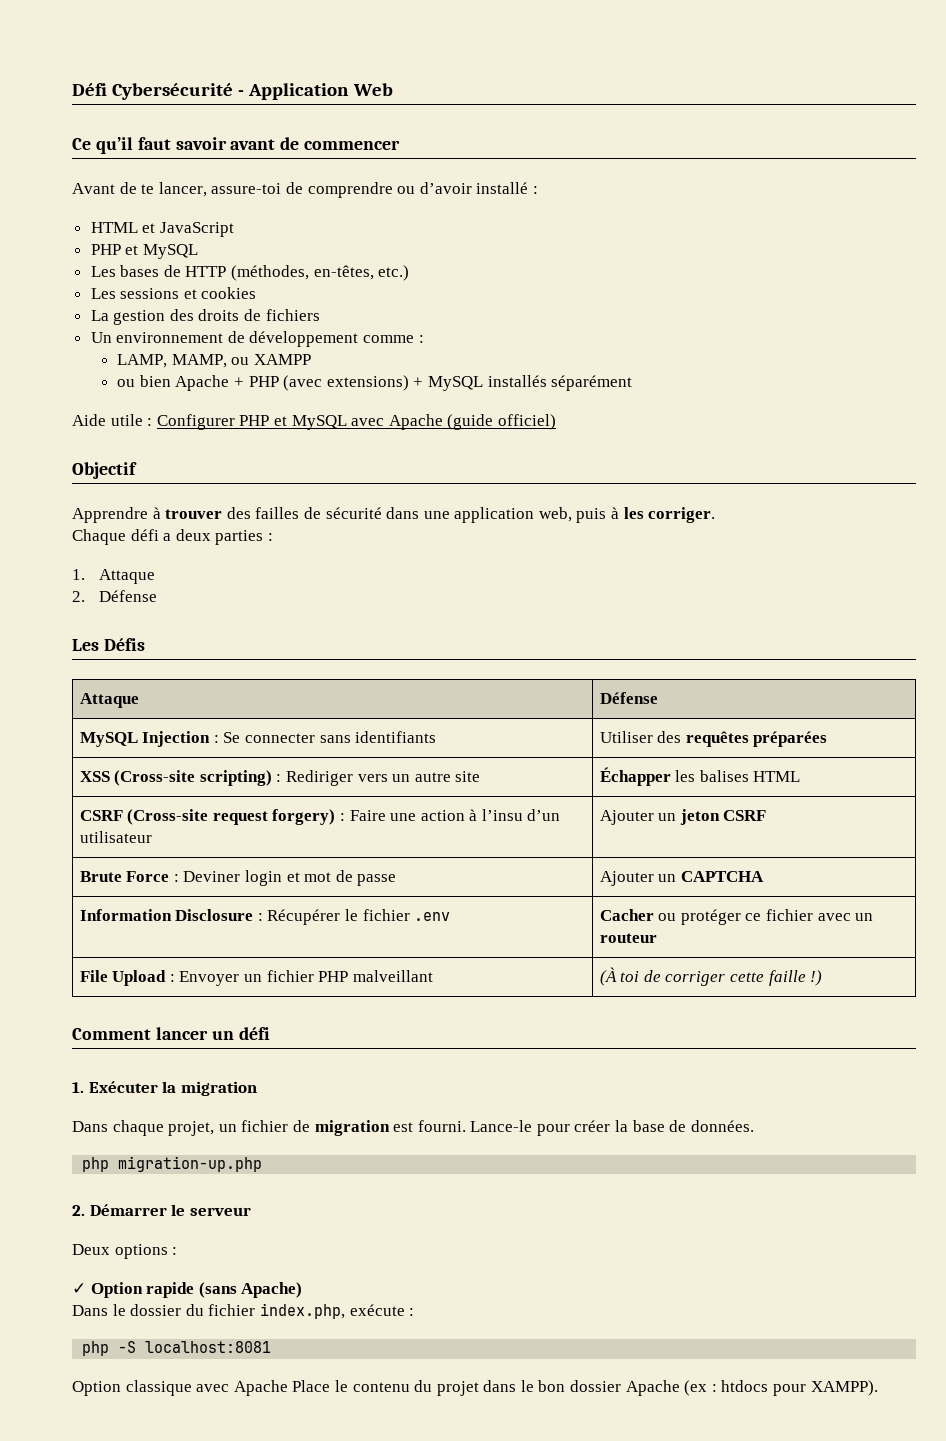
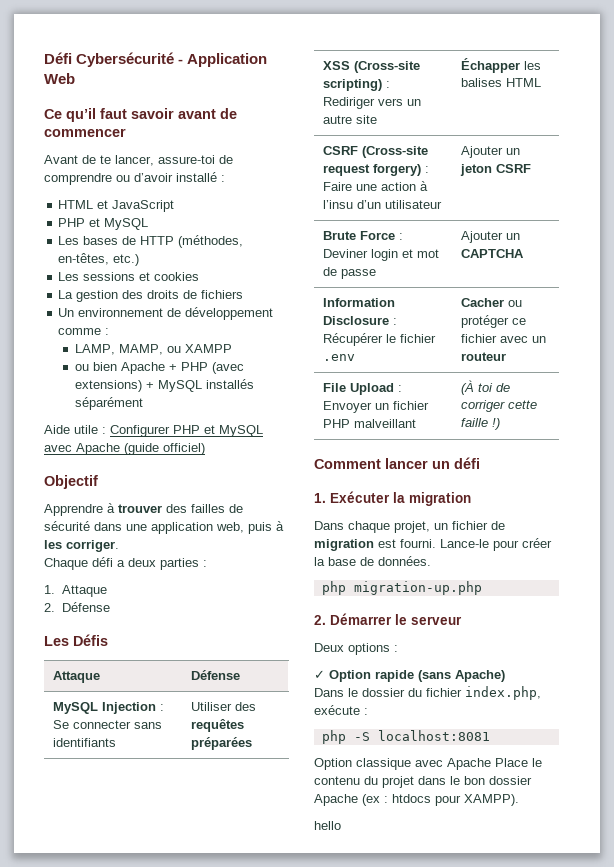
+ hello

